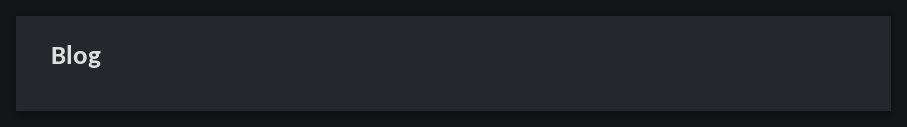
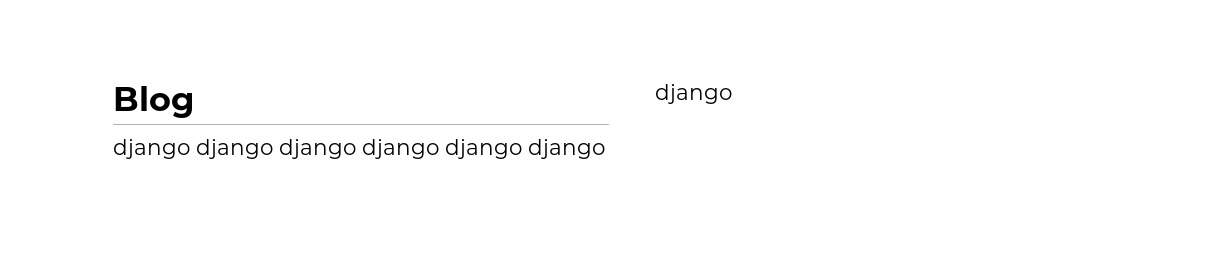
+ django django django django django django django

